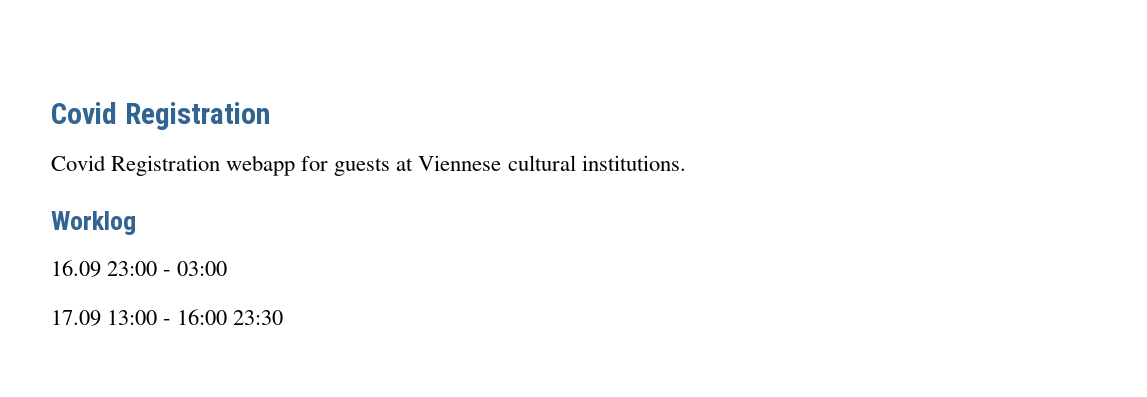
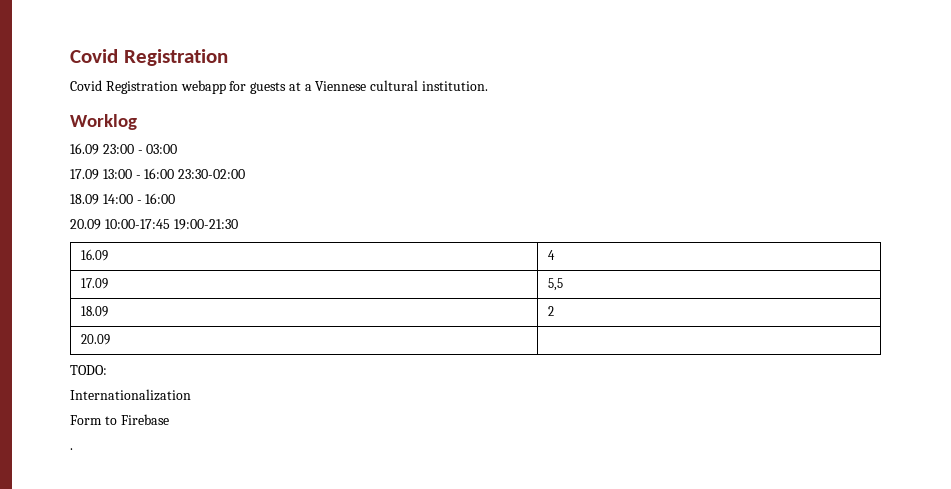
- Covid Registration webapp for guests at Viennese cultural institutions.
+ Covid Registration webapp for guests at a Viennese cultural institution.
- 17.09 13:00 - 16:00 23:30
+ 17.09 13:00 - 16:00 23:30-02:00
+ 18.09 14:00 - 16:00
+ 20.09 10:00-17:45 19:00-21:30
+ 16.09 | 4
+ 17.09 | 5,5
+ 18.09 | 2
+ 20.09 |
+ TODO:
+ Internationalization
+ Form to Firebase
+ .

